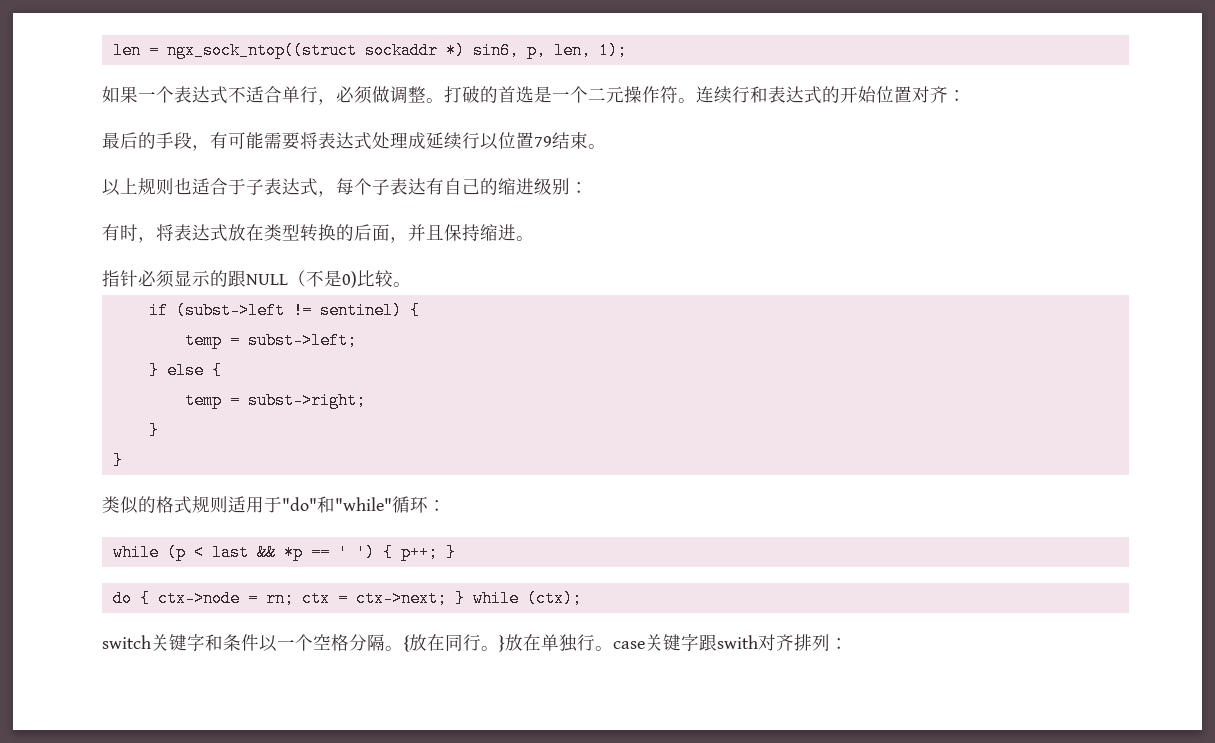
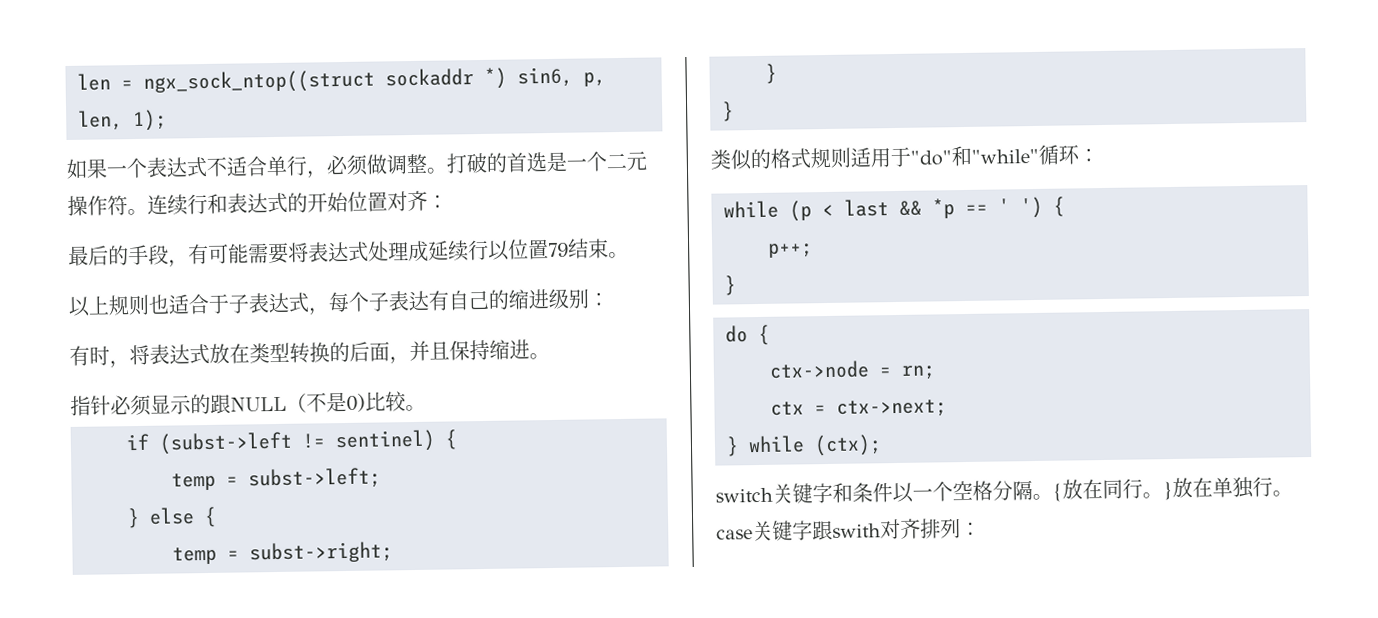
- while (p < last && *p == ' ') { p++; }
+ while (p < last && *p == ' ') {
+ p++;
+ }
- do { ctx->node = rn; ctx = ctx->next; } while (ctx);
+ do {
+ ctx->node = rn;
+ ctx = ctx->next;
+ } while (ctx);

